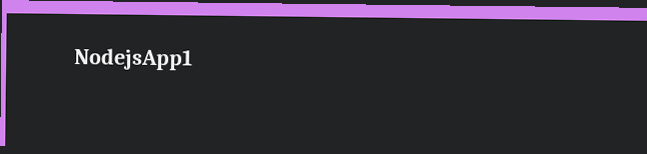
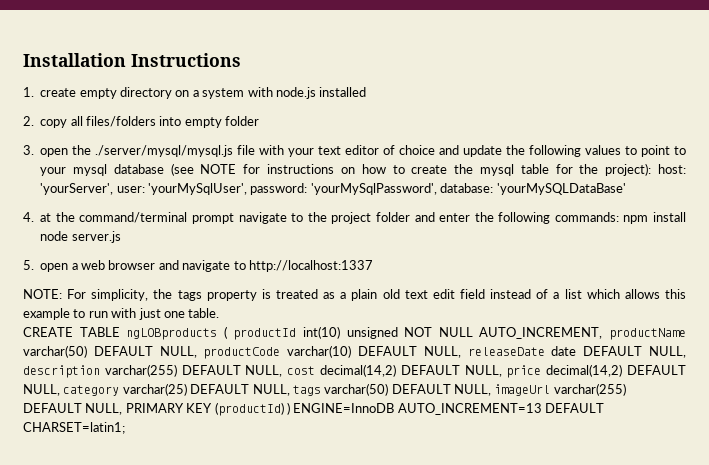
- NodejsApp1
+ Installation Instructions
+ 1. create empty directory on a system with node.js installed
+ 2. copy all files/folders into empty folder
+ 3. open the ./server/mysql/mysql.js file with your text editor of choice and update the following values to point to your mysql database (see NOTE for instructions on how to create the mysql table for the project): host: 'yourServer', user: 'yourMySqlUser', password: 'yourMySqlPassword', database: 'yourMySQLDataBase'
+ 4. at the command/terminal prompt navigate to the project folder and enter the following commands: npm install node server.js
+ 5. open a web browser and navigate to http://localhost:1337
+ NOTE: For simplicity, the tags property is treated as a plain old text edit field instead of a list which allows this example to run with just one table.
+ CREATE TABLE ngLOBproducts ( productId int(10) unsigned NOT NULL AUTO_INCREMENT, productName varchar(50) DEFAULT NULL, productCode varchar(10) DEFAULT NULL, releaseDate date DEFAULT NULL, description varchar(255) DEFAULT NULL, cost decimal(14,2) DEFAULT NULL, price decimal(14,2) DEFAULT NULL, category varchar(25) DEFAULT NULL, tags varchar(50) DEFAULT NULL, imageUrl varchar(255) DEFAULT NULL, PRIMARY KEY (productId) ) ENGINE=InnoDB AUTO_INCREMENT=13 DEFAULT CHARSET=latin1;

